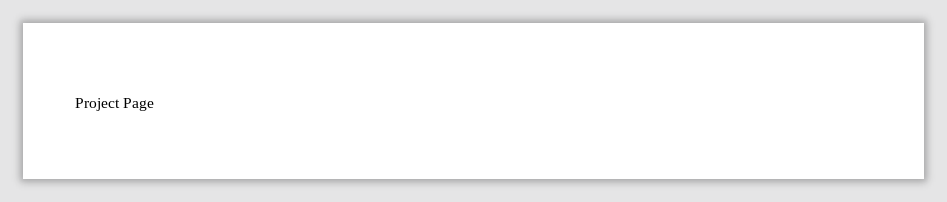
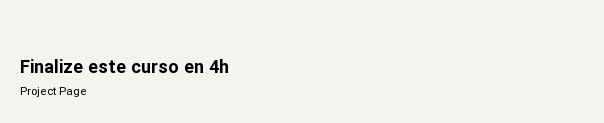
+ Finalize este curso en 4h

